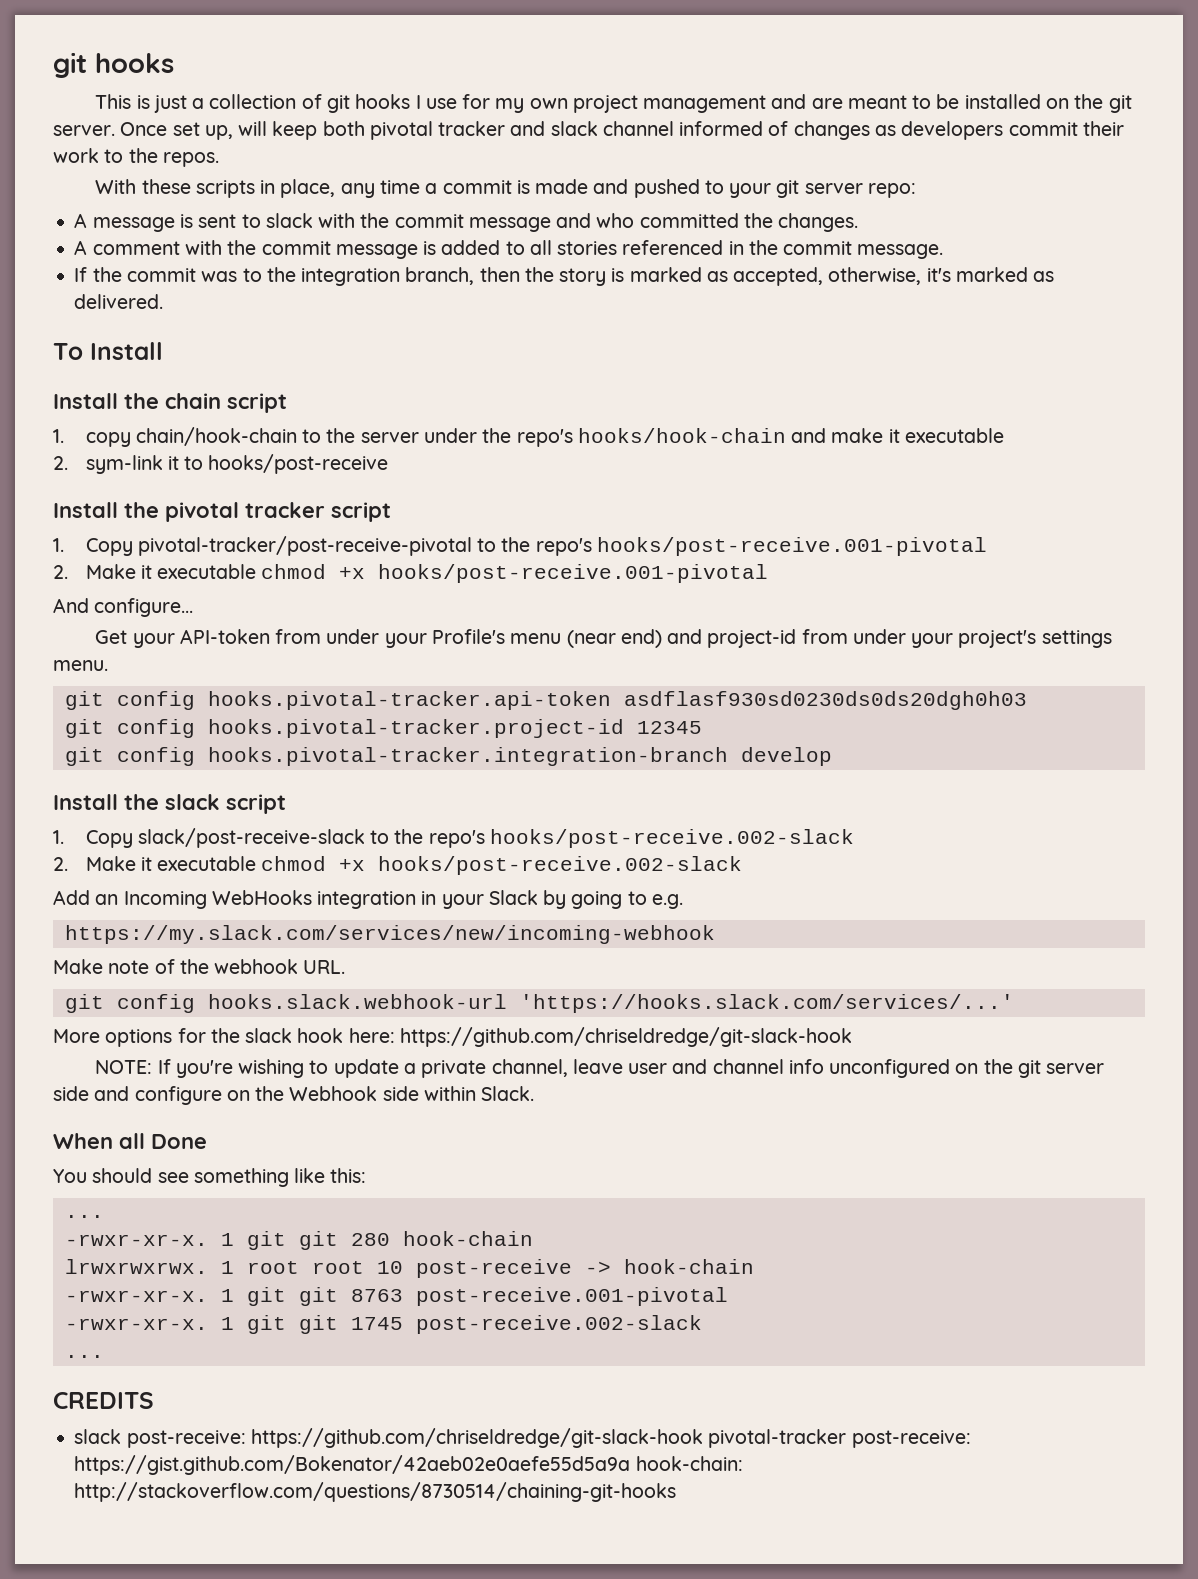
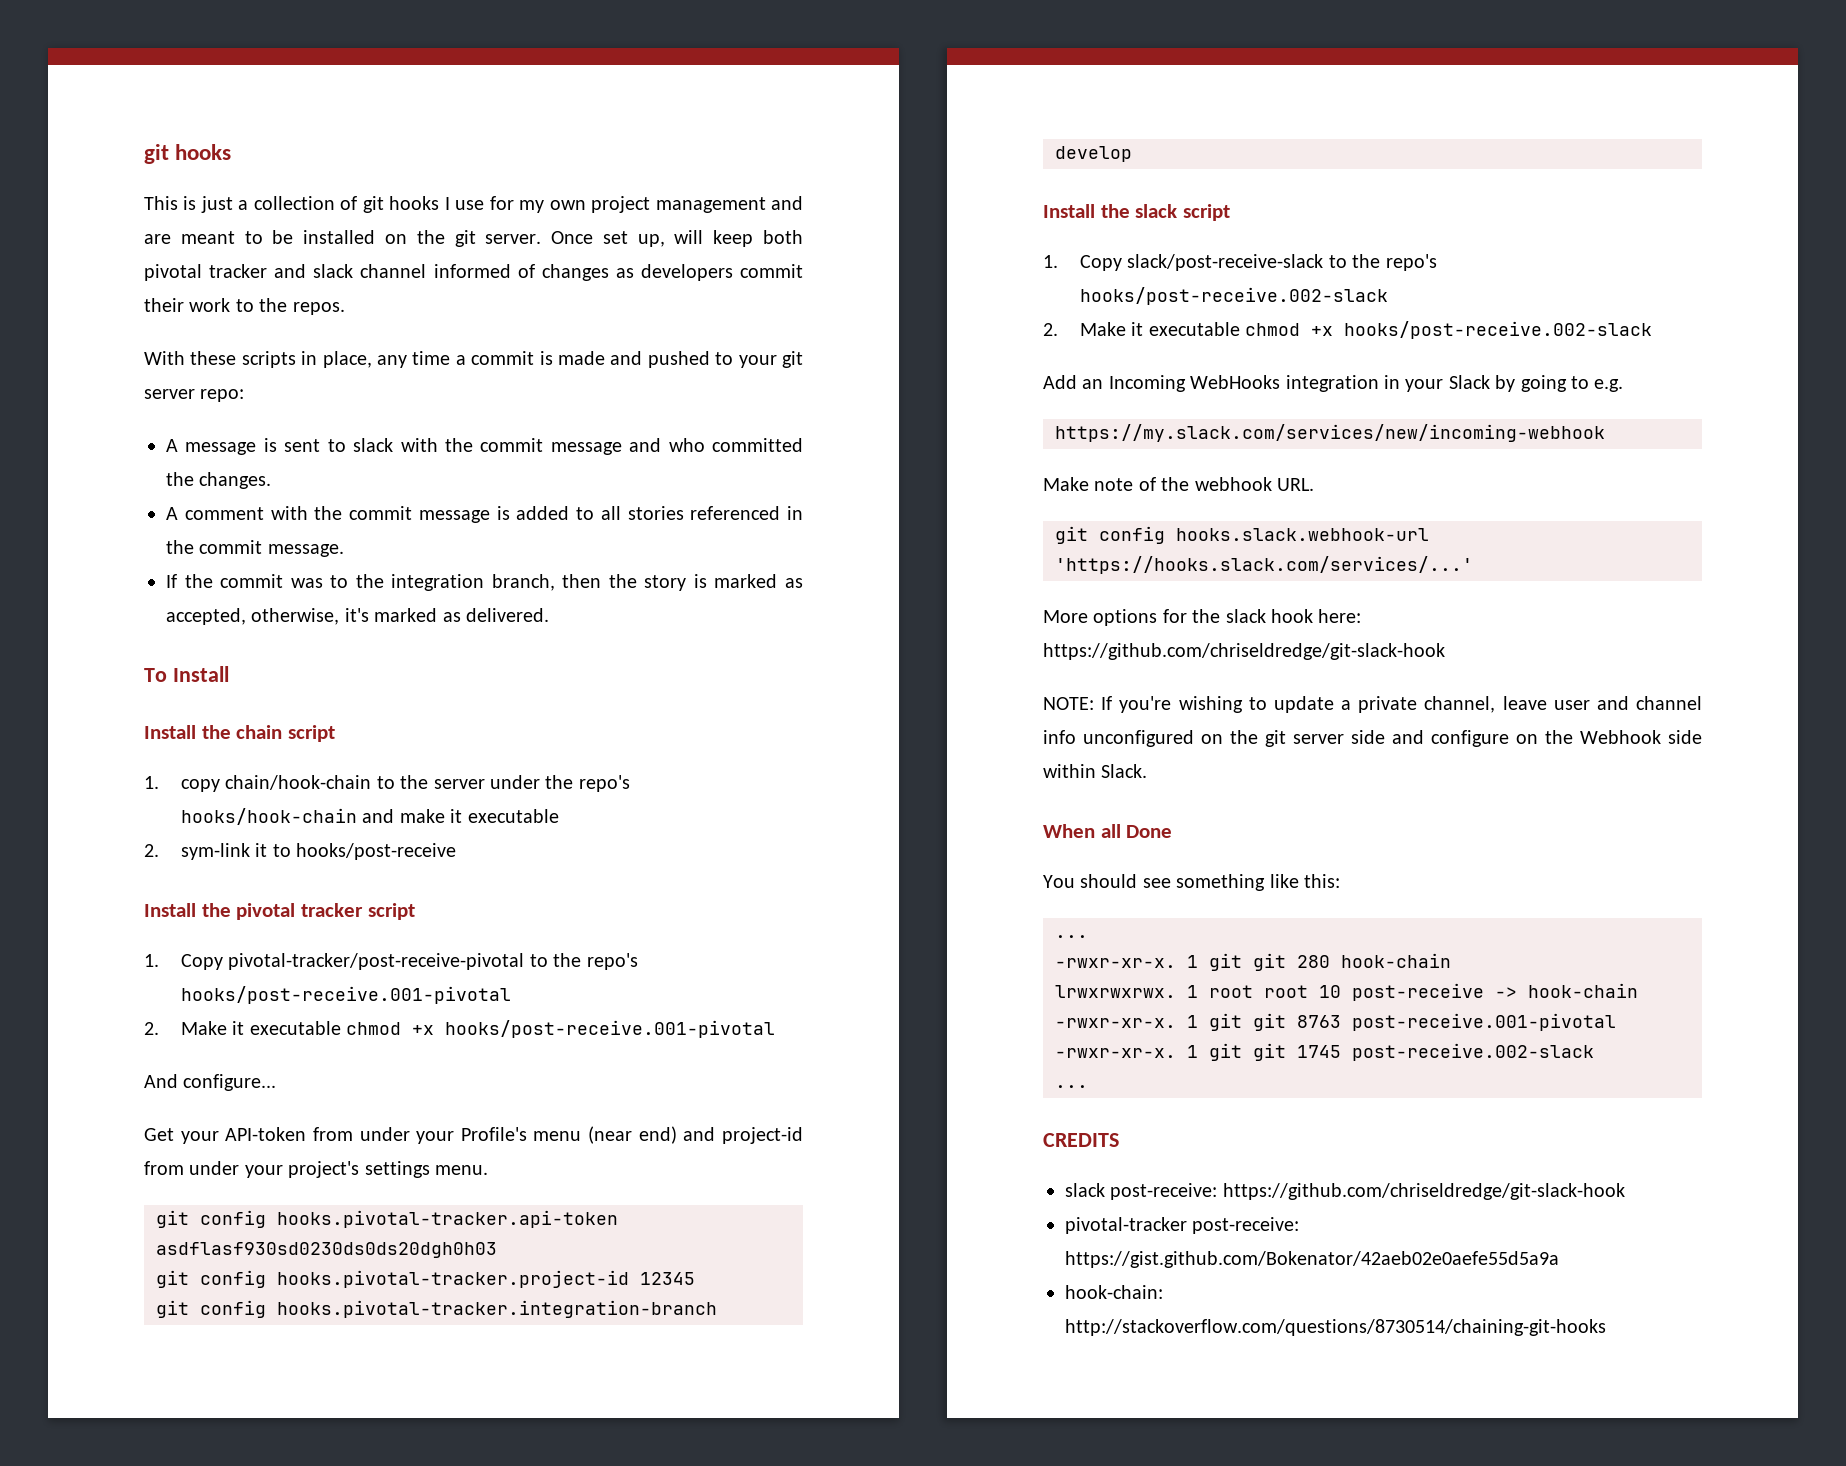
- slack post-receive: https://github.com/chriseldredge/git-slack-hook pivotal-tracker post-receive: https://gist.github.com/Bokenator/42aeb02e0aefe55d5a9a hook-chain: http://stackoverflow.com/questions/8730514/chaining-git-hooks
+ slack post-receive: https://github.com/chriseldredge/git-slack-hook
+ pivotal-tracker post-receive: https://gist.github.com/Bokenator/42aeb02e0aefe55d5a9a
+ hook-chain: http://stackoverflow.com/questions/8730514/chaining-git-hooks

